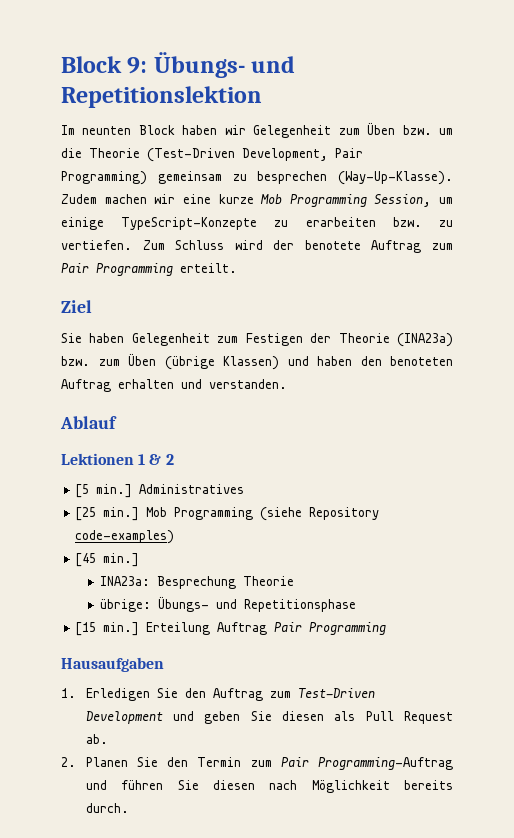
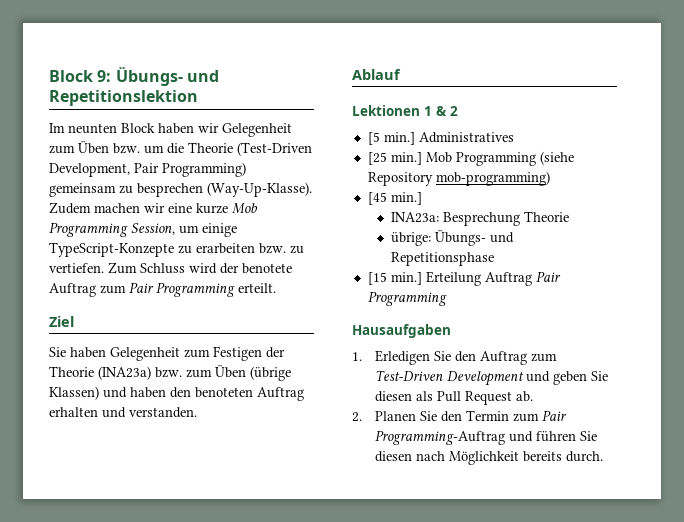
- [25 min.] Mob Programming (siehe Repository code-examples)
+ [25 min.] Mob Programming (siehe Repository mob-programming)

